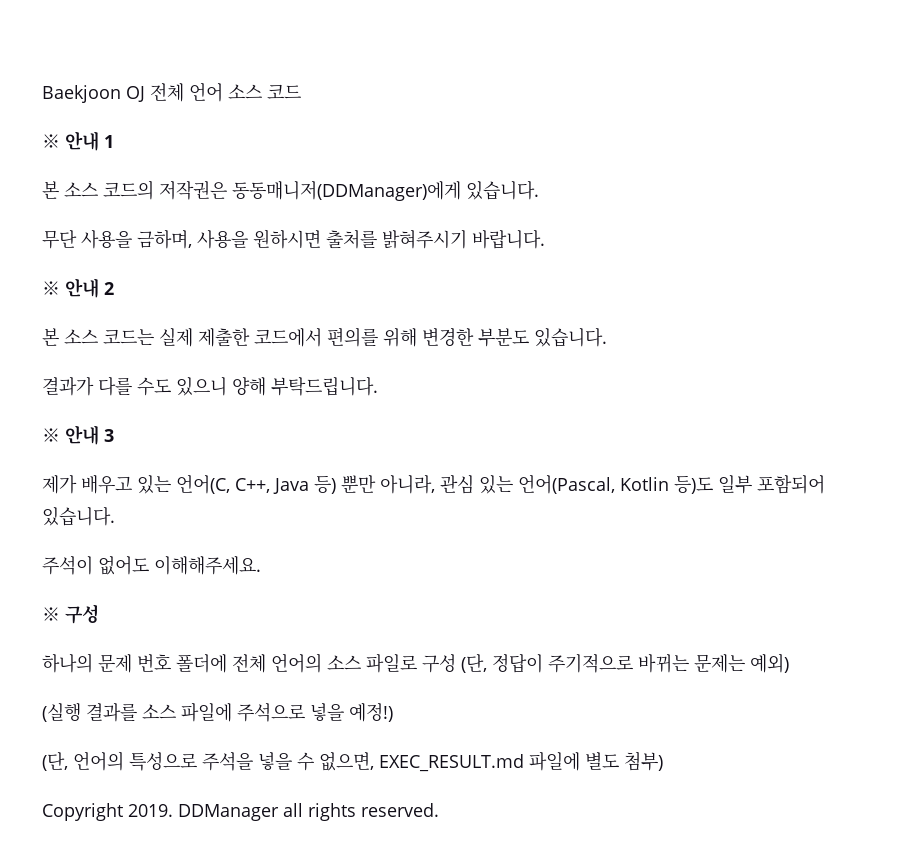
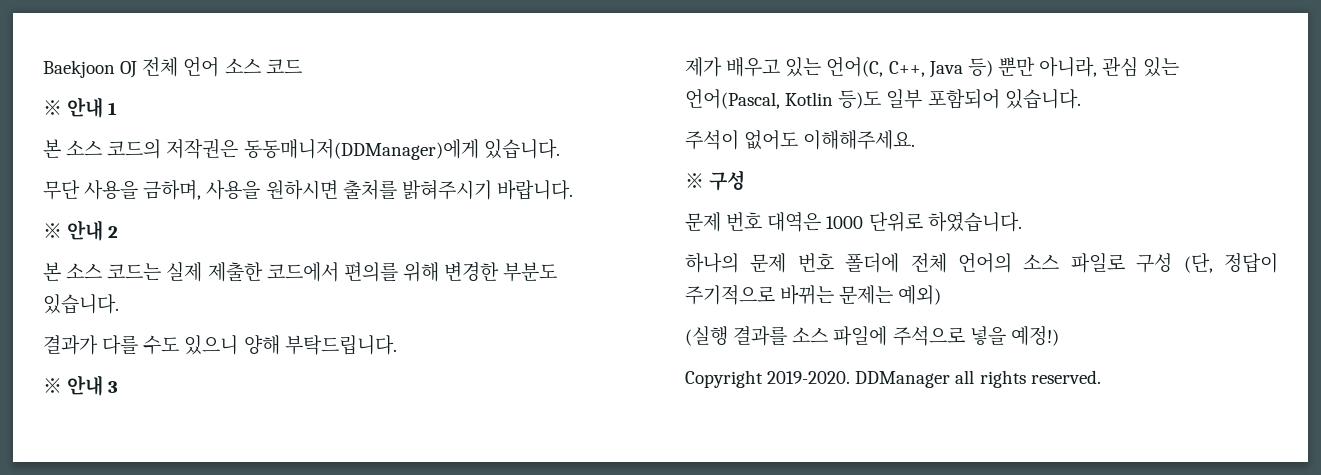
+ 문제 번호 대역은 1000 단위로 하였습니다.
- (단, 언어의 특성으로 주석을 넣을 수 없으면, EXEC_RESULT.md 파일에 별도 첨부)
- Copyright 2019.
+ Copyright 2019-2020.

